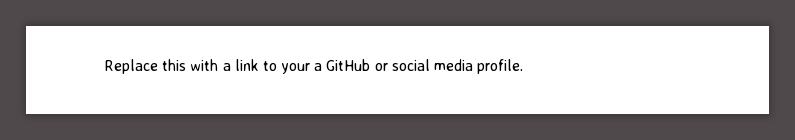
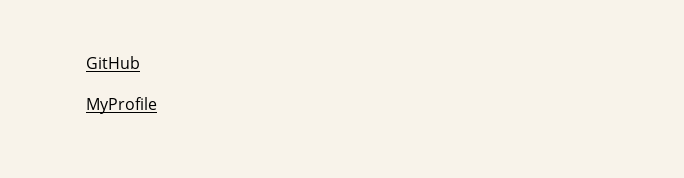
- Replace this with a link to your a GitHub or social media profile.
+ GitHub
+ MyProfile

